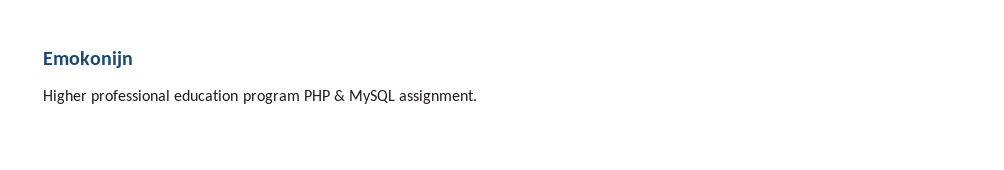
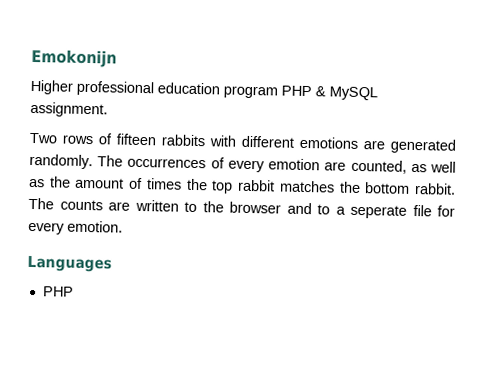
+ Two rows of fifteen rabbits with different emotions are generated randomly. The occurrences of every emotion are counted, as well as the amount of times the top rabbit matches the bottom rabbit. The counts are written to the browser and to a seperate file for every emotion.
+ Languages
+ PHP

